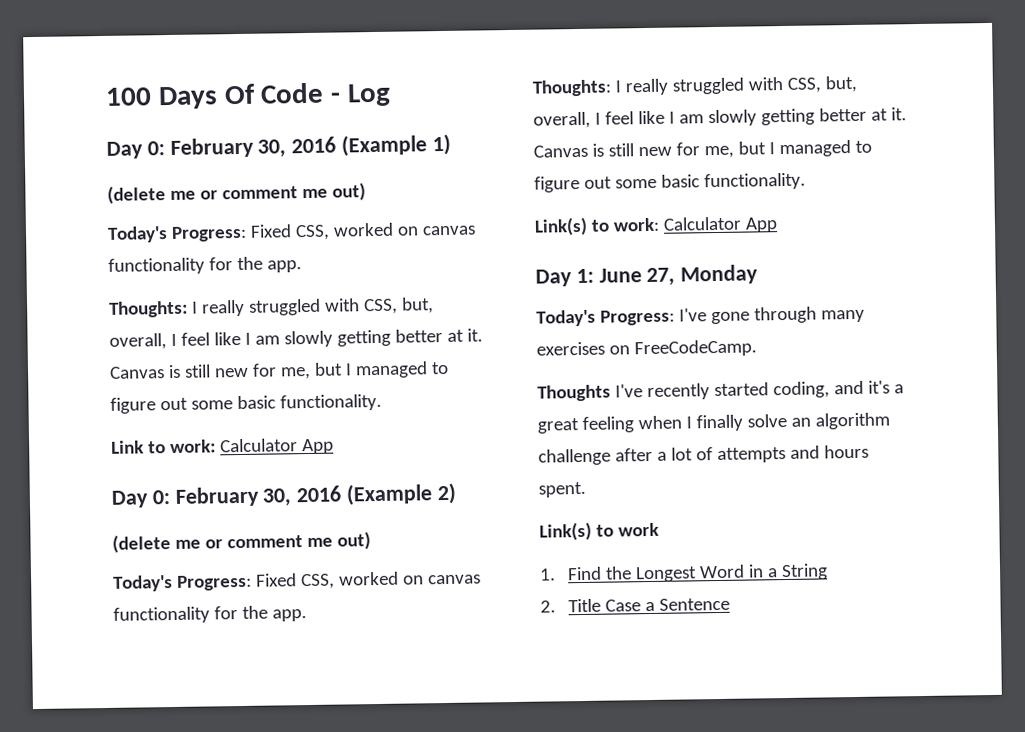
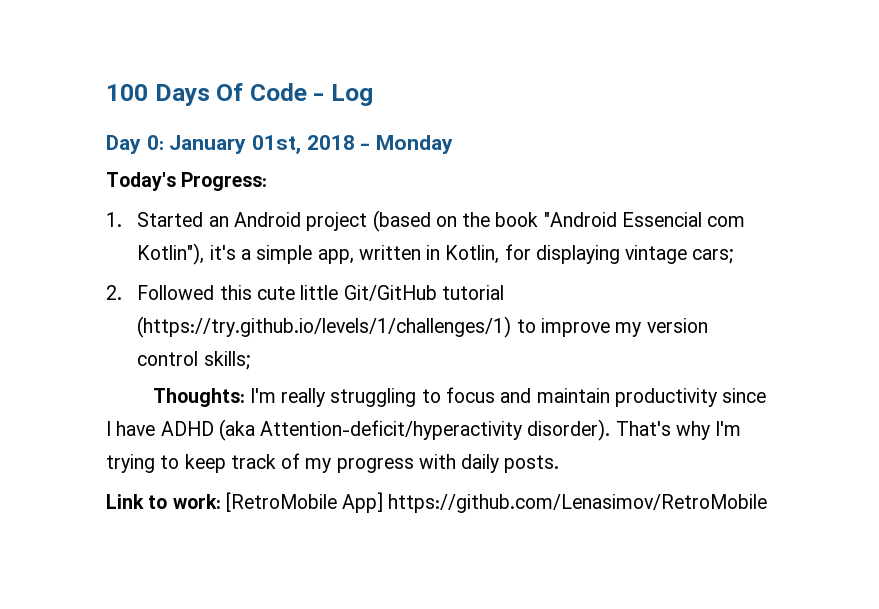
- Day 0: February 30, 2016 (Example 1)
- (delete me or comment me out)
- Today's Progress: Fixed CSS, worked on canvas functionality for the app.
- Thoughts: I really struggled with CSS, but, overall, I feel like I am slowly getting better at it. Canvas is still new for me, but I managed to figure out some basic functionality.
- Link to work: Calculator App
- Day 0: February 30, 2016 (Example 2)
- (delete me or comment me out)
- Today's Progress: Fixed CSS, worked on canvas functionality for the app.
- Thoughts: I really struggled with CSS, but, overall, I feel like I am slowly getting better at it. Canvas is still new for me, but I managed to figure out some basic functionality.
- Link(s) to work: Calculator App
- Day 1: June 27, Monday
- Today's Progress: I've gone through many exercises on FreeCodeCamp.
- Thoughts I've recently started coding, and it's a great feeling when I finally solve an algorithm challenge after a lot of attempts and hours spent.
- Link(s) to work
- 1. Find the Longest Word in a String
- 2. Title Case a Sentence
+ Day 0: January 01st, 2018 - Monday
+ Today's Progress:
+ 1. Started an Android project (based on the book "Android Essencial com Kotlin"), it's a simple app, written in Kotlin, for displaying vintage cars;
+ 2. Followed this cute little Git/GitHub tutorial (https://try.github.io/levels/1/challenges/1) to improve my version control skills;
+ Thoughts: I'm really struggling to focus and maintain productivity since I have ADHD (aka Attention-deficit/hyperactivity disorder). That's why I'm trying to keep track of my progress with daily posts.
+ Link to work: [RetroMobile App] https://github.com/Lenasimov/RetroMobile

